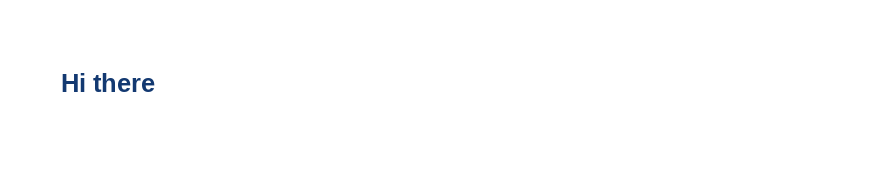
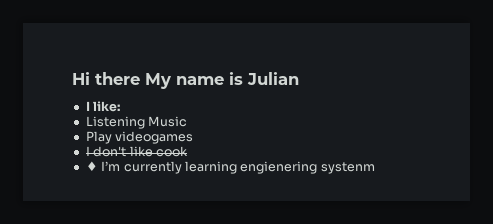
- Hi there
+ Hi there My name is Julian
+ I like:
+ Listening Music
+ Play videogames
+ I don't like cook
+ ♦ I’m currently learning engienering systenm

